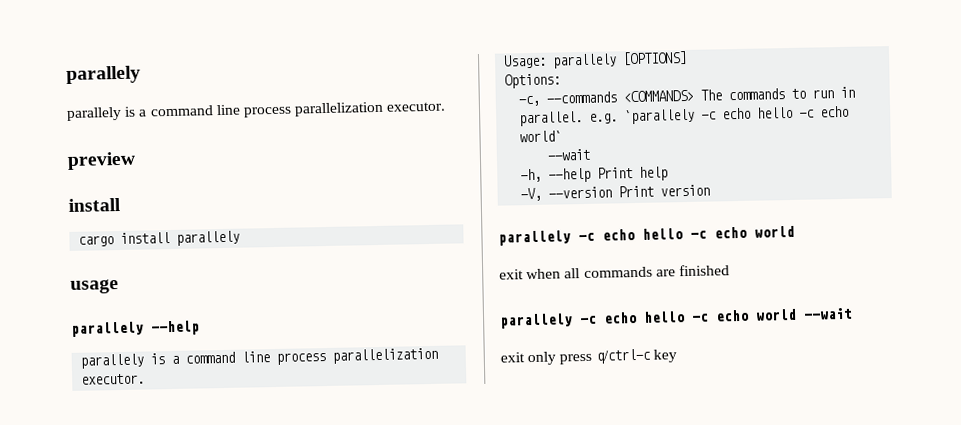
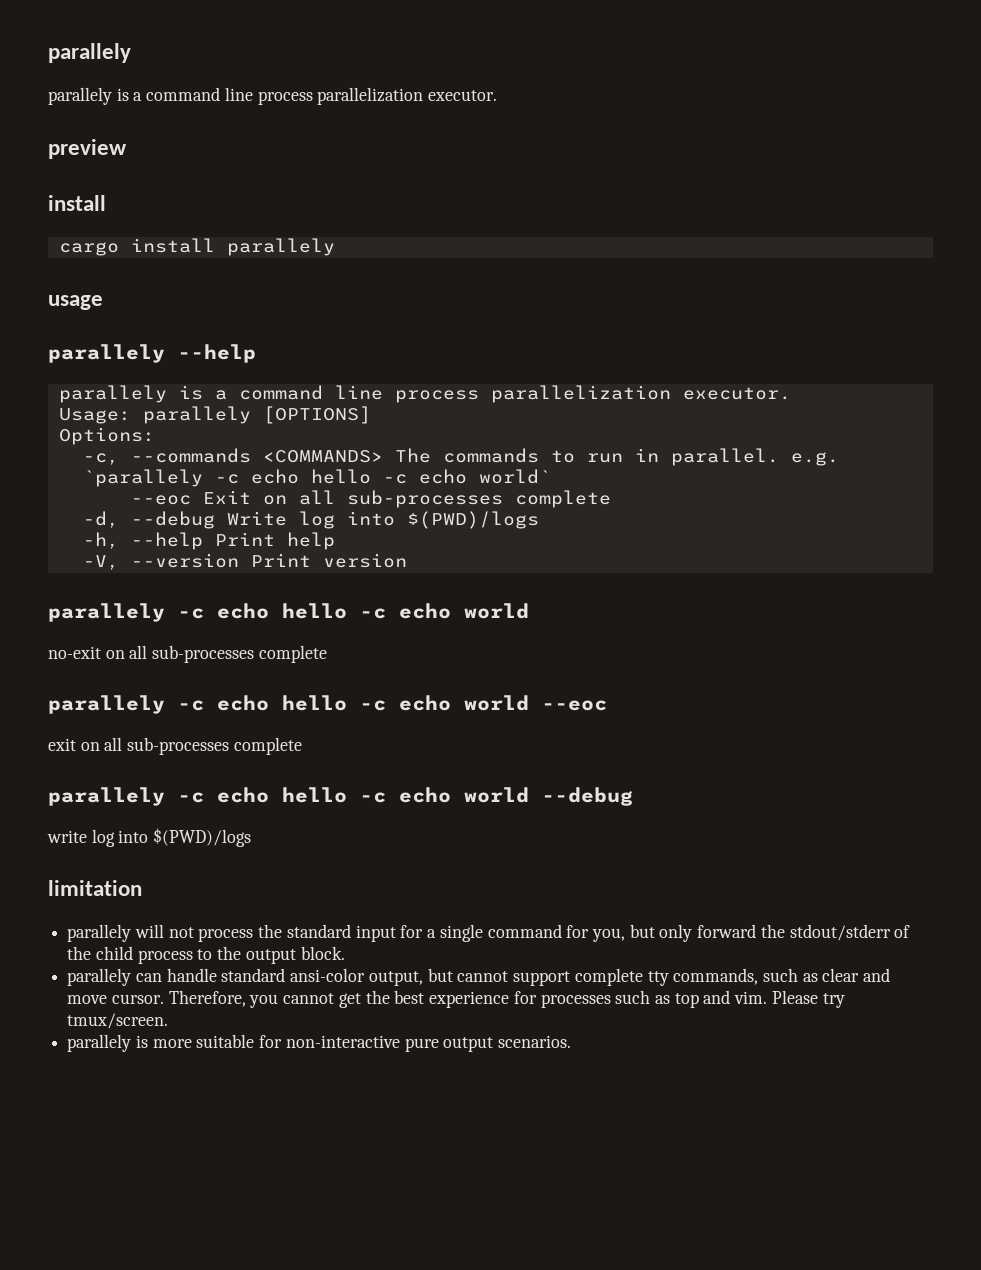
  -c, --commands <COMMANDS> The commands to run in parallel. e.g. `parallely -c echo hello -c echo world`
- --wait
+ --eoc Exit on all sub-processes complete
+ -d, --debug Write log into $(PWD)/logs
- exit when all commands are finished
- parallely -c echo hello -c echo world --wait
- exit only press q/ctrl-c key
+ no-exit on all sub-processes complete
+ parallely -c echo hello -c echo world --eoc
+ exit on all sub-processes complete
+ parallely -c echo hello -c echo world --debug
+ write log into $(PWD)/logs
+ limitation
+ parallely will not process the standard input for a single command for you, but only forward the stdout/stderr of the child process to the output block.
+ parallely can handle standard ansi-color output, but cannot support complete tty commands, such as clear and move cursor. Therefore, you cannot get the best experience for processes such as top and vim. Please try tmux/screen.
+ parallely is more suitable for non-interactive pure output scenarios.

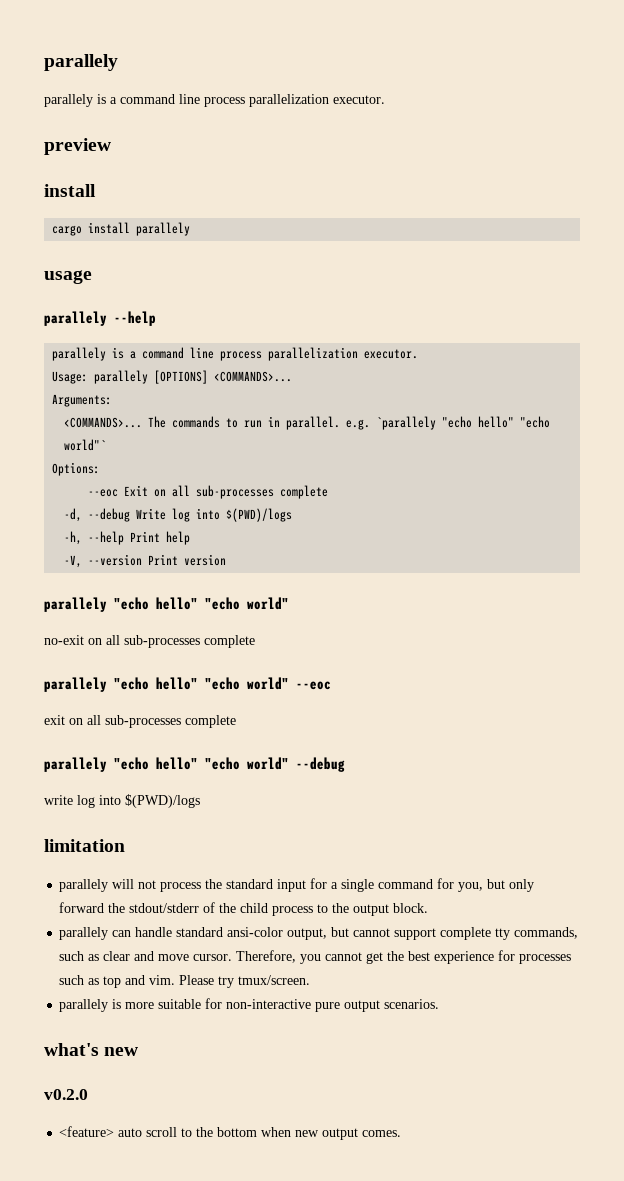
- Usage: parallely [OPTIONS]
+ Usage: parallely [OPTIONS] <COMMANDS>...
+ Arguments:
+ <COMMANDS>... The commands to run in parallel. e.g. `parallely "echo hello" "echo world"`
  Options:
- -c, --commands <COMMANDS> The commands to run in parallel. e.g. `parallely -c echo hello -c echo world`
  -V, --version Print version
- parallely -c echo hello -c echo world
+ parallely "echo hello" "echo world"
- parallely -c echo hello -c echo world --eoc
+ parallely "echo hello" "echo world" --eoc
- parallely -c echo hello -c echo world --debug
+ parallely "echo hello" "echo world" --debug
+ what's new
+ v0.2.0
+ <feature> auto scroll to the bottom when new output comes.

